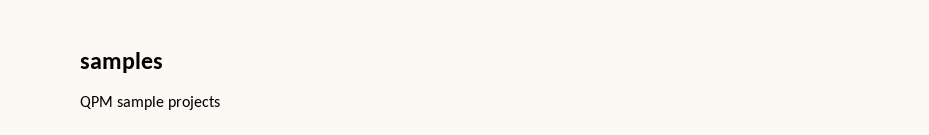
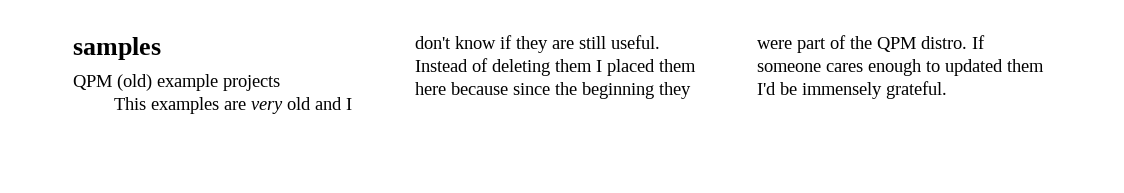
- QPM sample projects
+ QPM (old) example projects
+ This examples are very old and I don't know if they are still useful. Instead of deleting them I placed them here because since the beginning they were part of the QPM distro. If someone cares enough to updated them I'd be immensely grateful.

